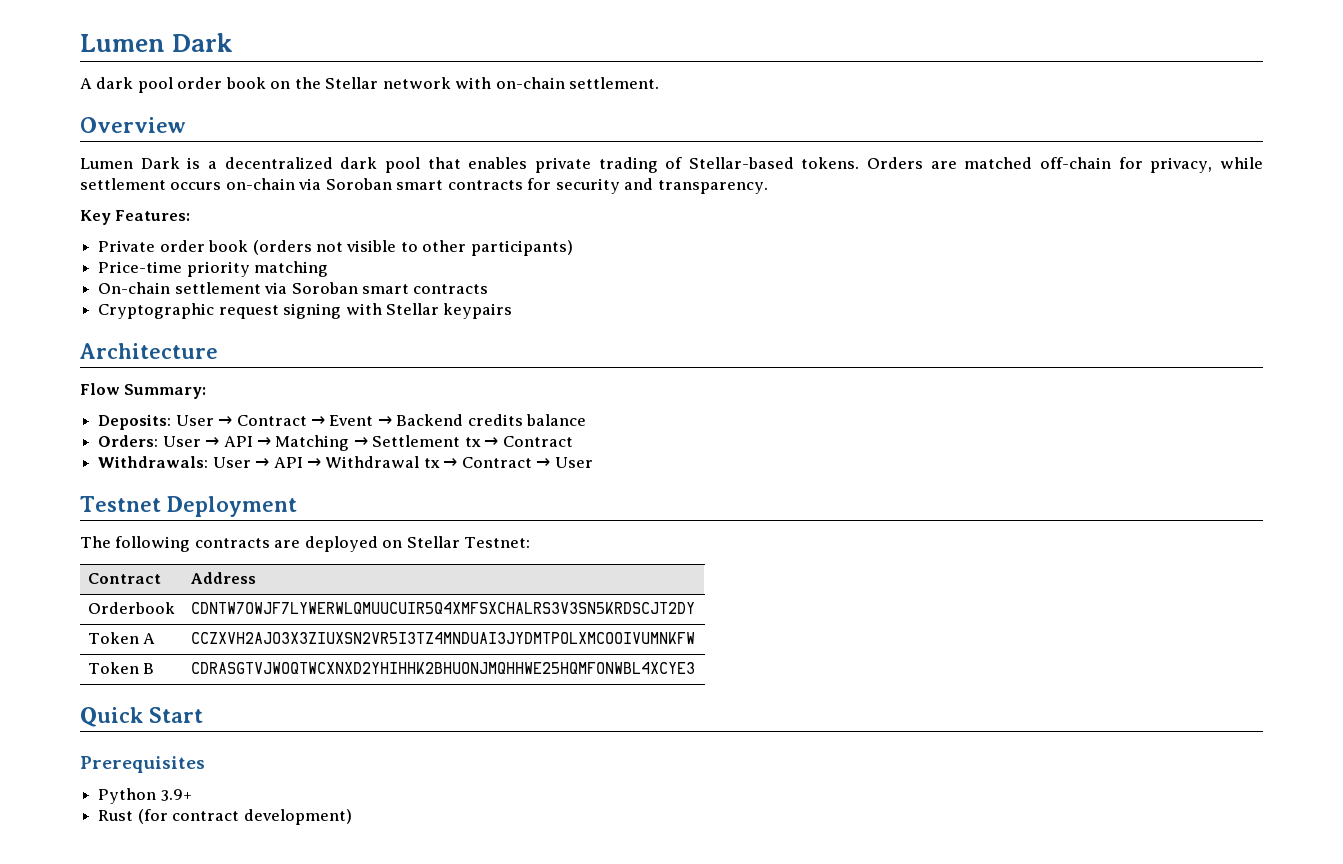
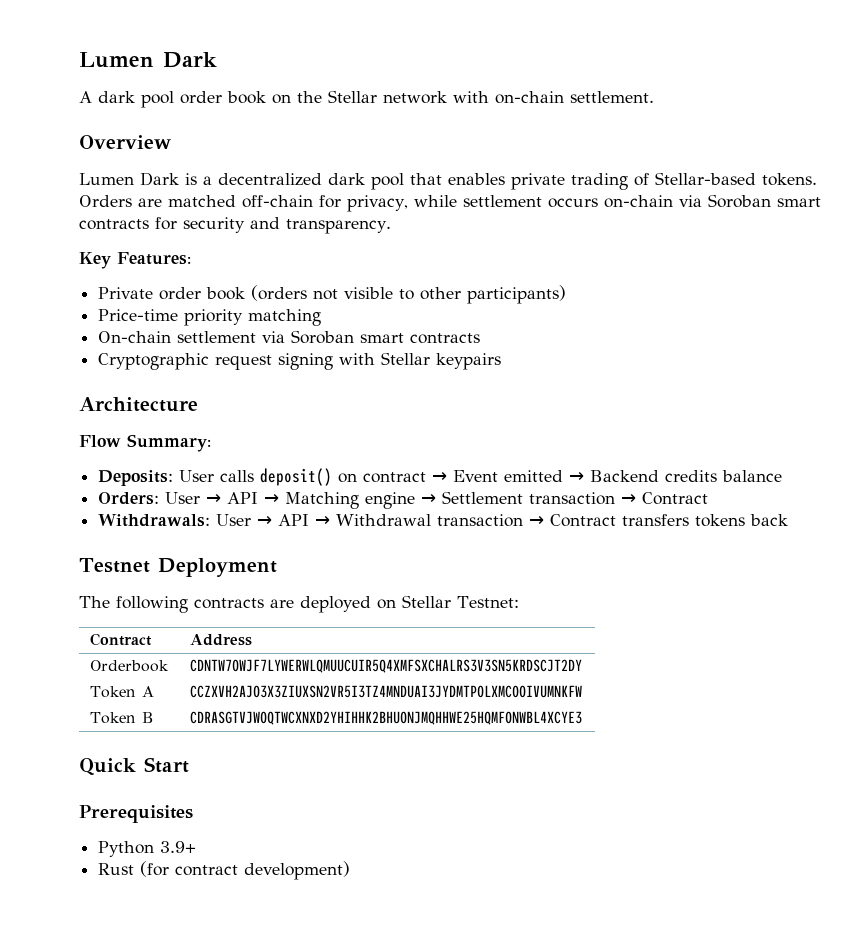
- Deposits: User → Contract → Event → Backend credits balance
+ Deposits: User calls deposit() on contract → Event emitted → Backend credits balance
- Orders: User → API → Matching → Settlement tx → Contract
+ Orders: User → API → Matching engine → Settlement transaction → Contract
- Withdrawals: User → API → Withdrawal tx → Contract → User
+ Withdrawals: User → API → Withdrawal transaction → Contract transfers tokens back

